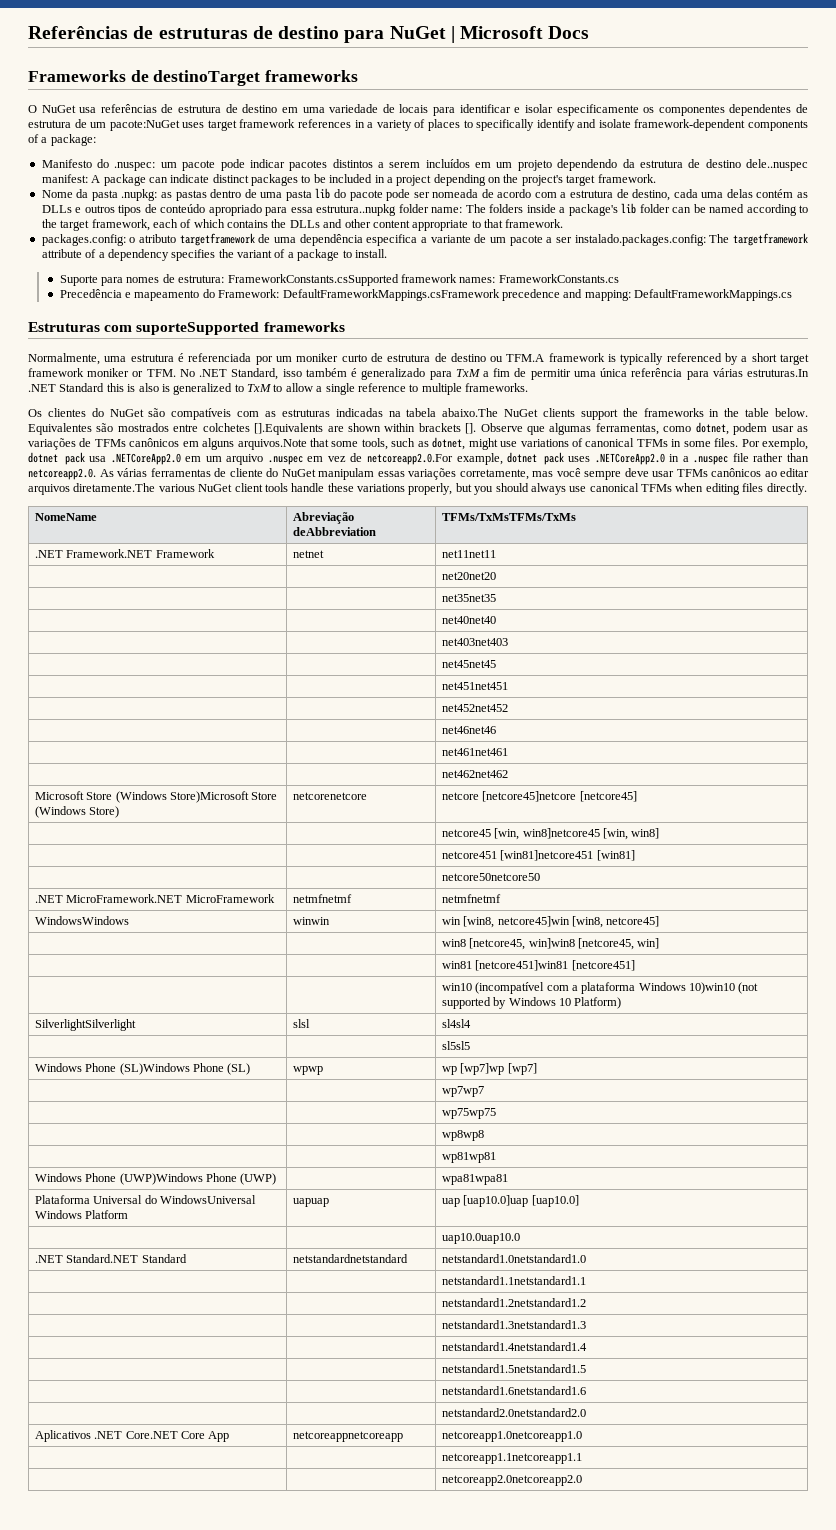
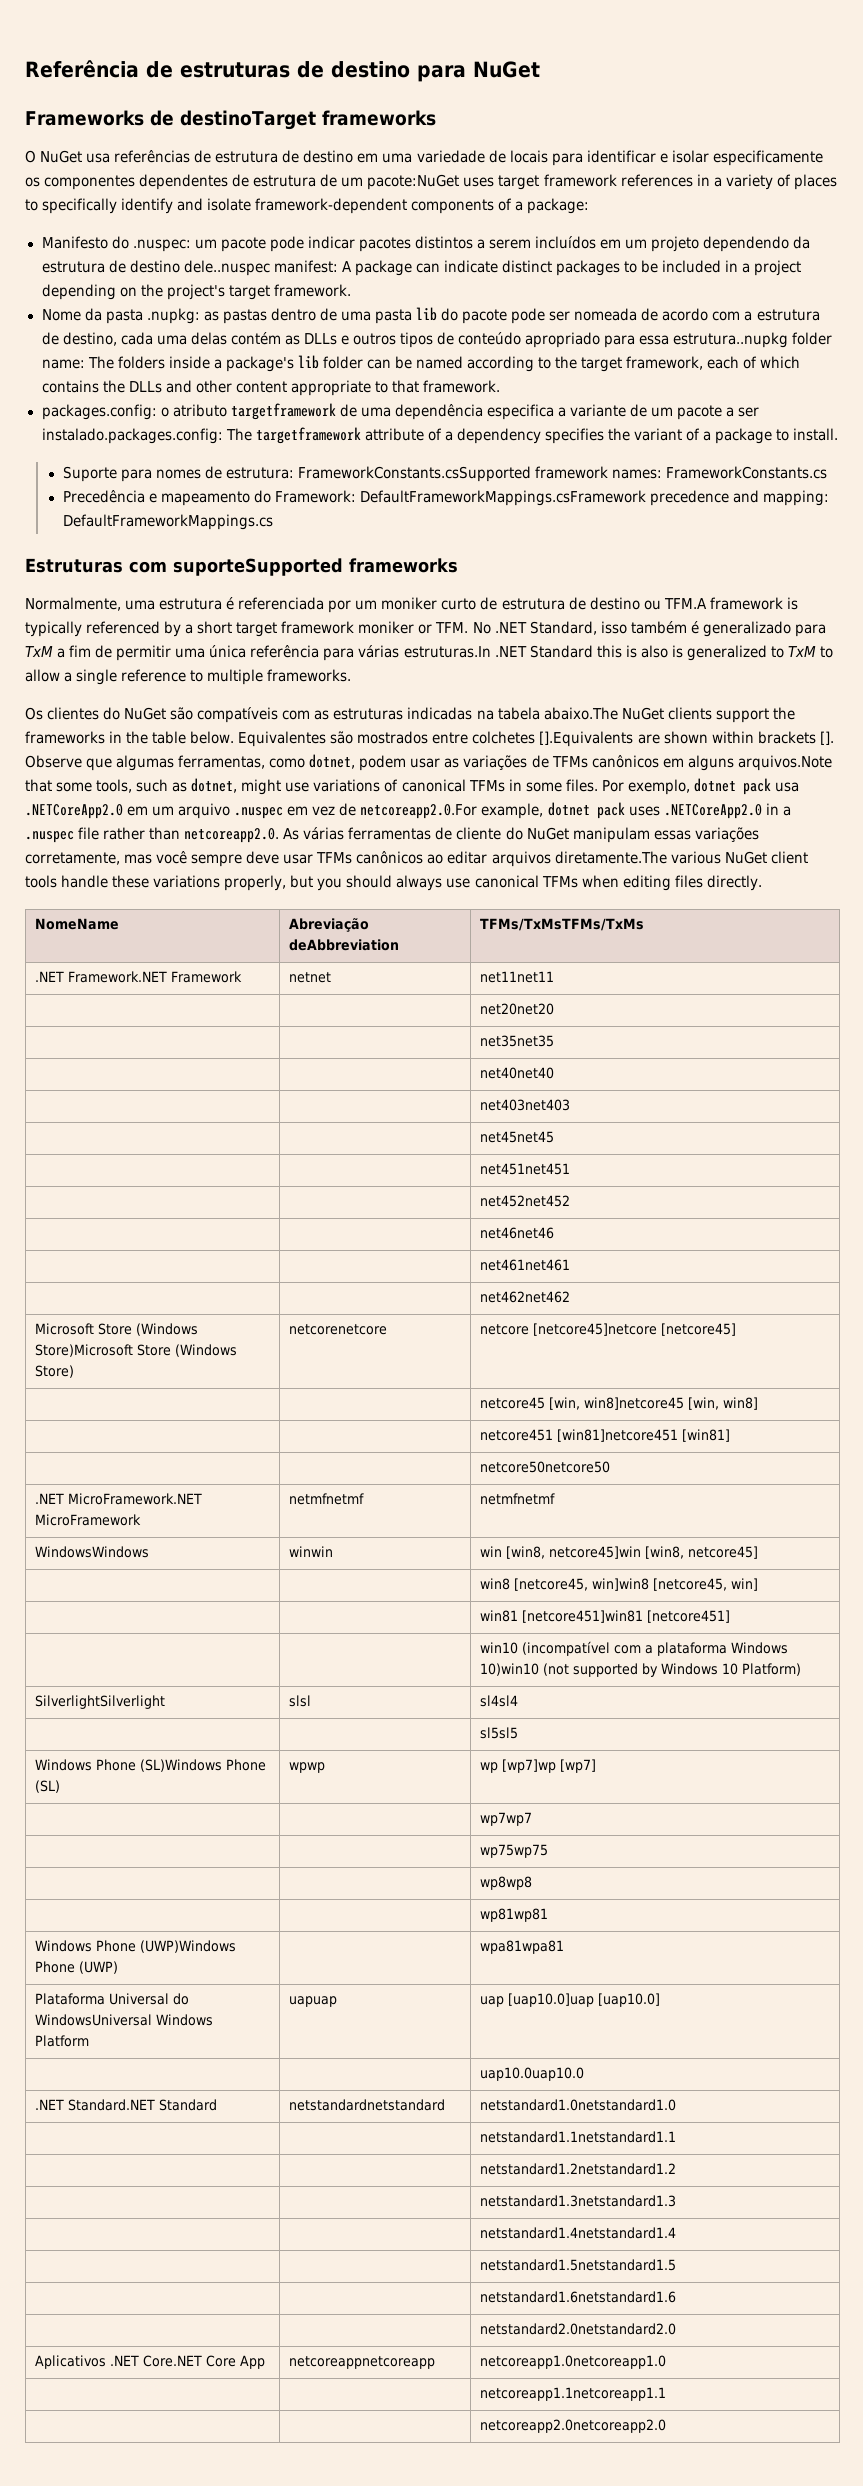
- Referências de estruturas de destino para NuGet | Microsoft Docs
+ Referência de estruturas de destino para NuGet

